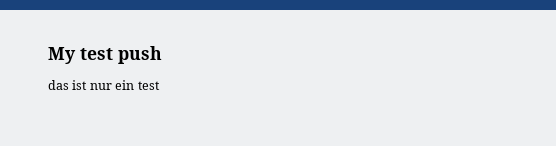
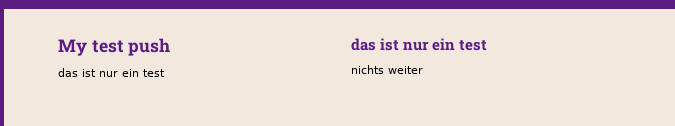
  My test push
  das ist nur ein test
+ das ist nur ein test
+ nichts weiter

